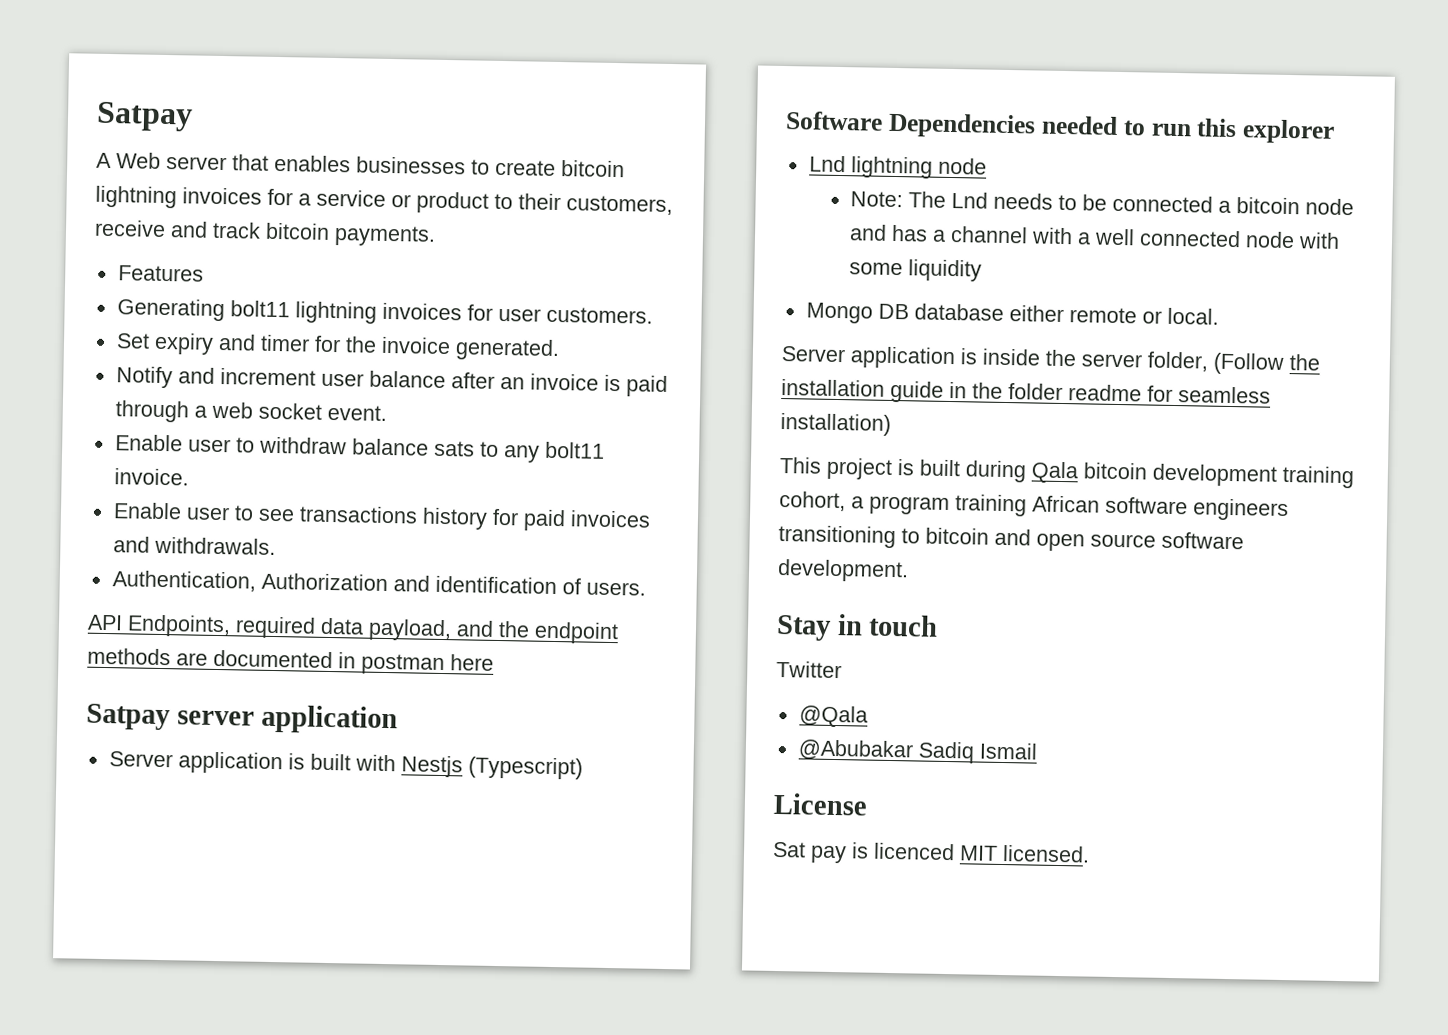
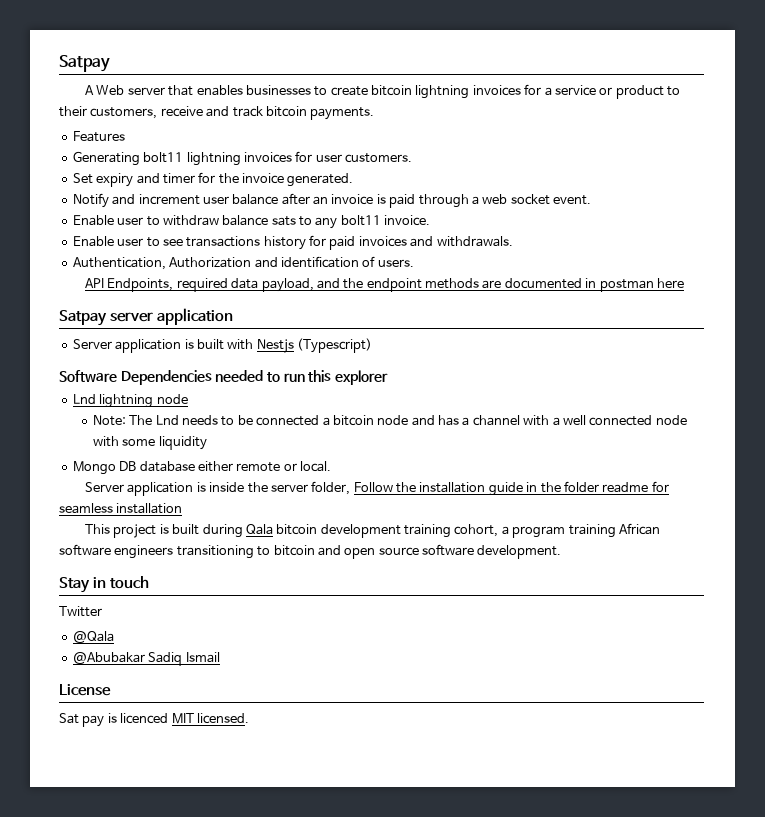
- Server application is inside the server folder, (Follow the installation guide in the folder readme for seamless installation)
+ Server application is inside the server folder, Follow the installation guide in the folder readme for seamless installation

